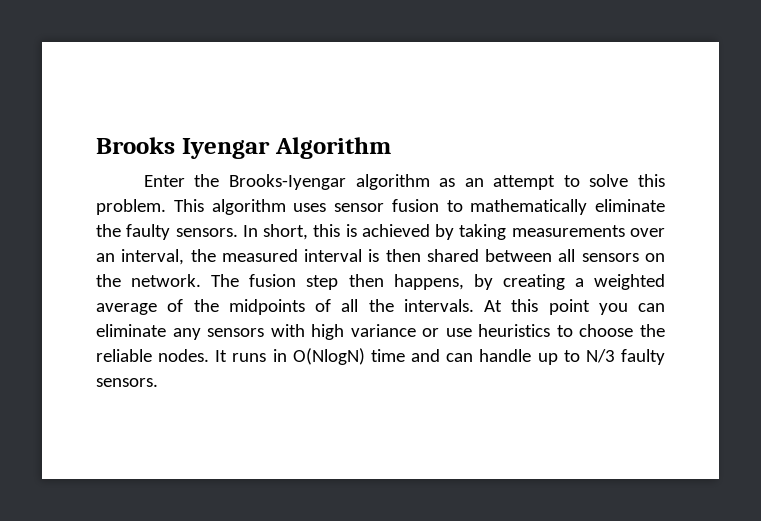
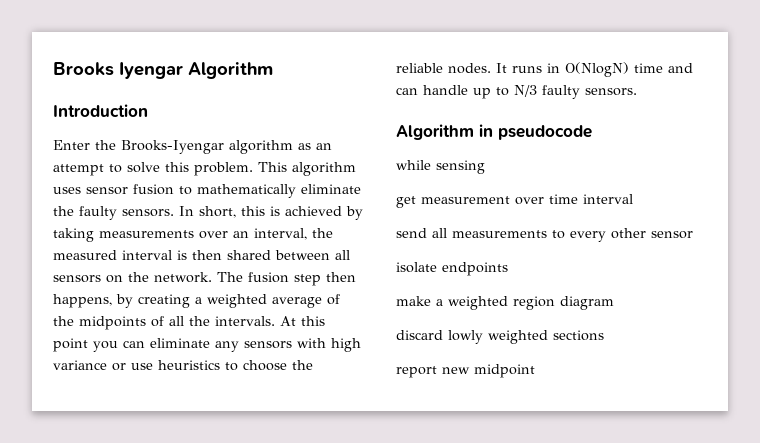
+ Introduction
+ Algorithm in pseudocode
+ while sensing
+ get measurement over time interval
+ send all measurements to every other sensor
+ isolate endpoints
+ make a weighted region diagram
+ discard lowly weighted sections
+ report new midpoint

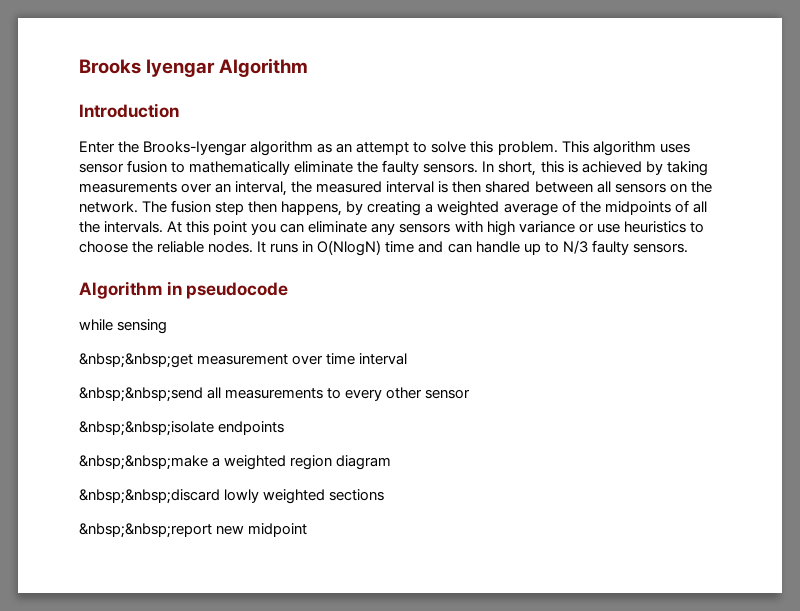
- get measurement over time interval
+ &nbsp;&nbsp;get measurement over time interval
- send all measurements to every other sensor
+ &nbsp;&nbsp;send all measurements to every other sensor
- isolate endpoints
+ &nbsp;&nbsp;isolate endpoints
- make a weighted region diagram
+ &nbsp;&nbsp;make a weighted region diagram
- discard lowly weighted sections
+ &nbsp;&nbsp;discard lowly weighted sections
- report new midpoint
+ &nbsp;&nbsp;report new midpoint

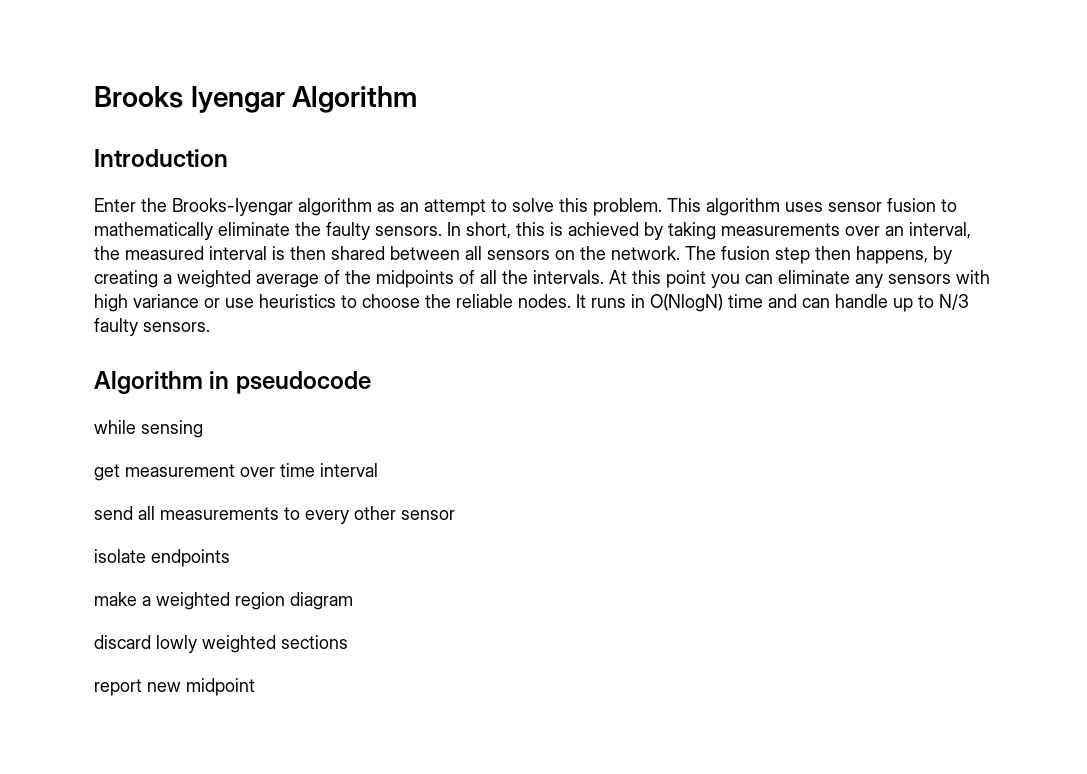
- &nbsp;&nbsp;get measurement over time interval
+ get measurement over time interval
- &nbsp;&nbsp;send all measurements to every other sensor
+ send all measurements to every other sensor
- &nbsp;&nbsp;isolate endpoints
+ isolate endpoints
- &nbsp;&nbsp;make a weighted region diagram
+ make a weighted region diagram
- &nbsp;&nbsp;discard lowly weighted sections
+ discard lowly weighted sections
- &nbsp;&nbsp;report new midpoint
+ report new midpoint

